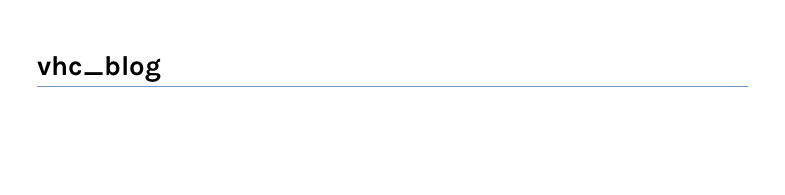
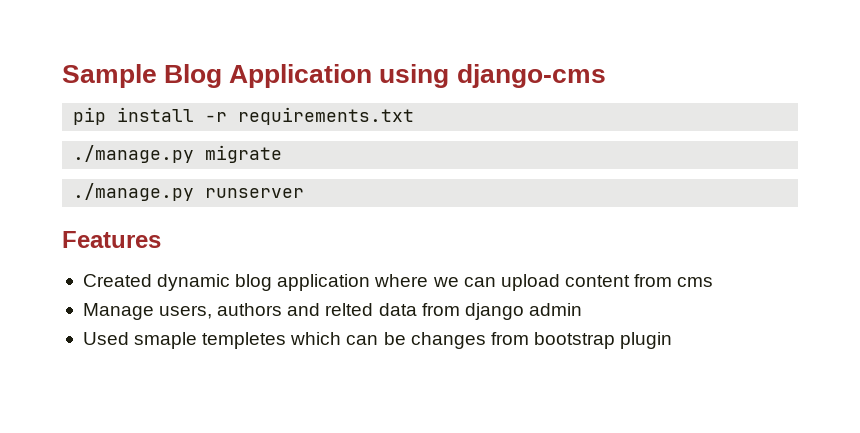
- vhc_blog
+ Sample Blog Application using django-cms
+ pip install -r requirements.txt
+ ./manage.py migrate
+ ./manage.py runserver
+ Features
+ Created dynamic blog application where we can upload content from cms
+ Manage users, authors and relted data from django admin
+ Used smaple templetes which can be changes from bootstrap plugin

